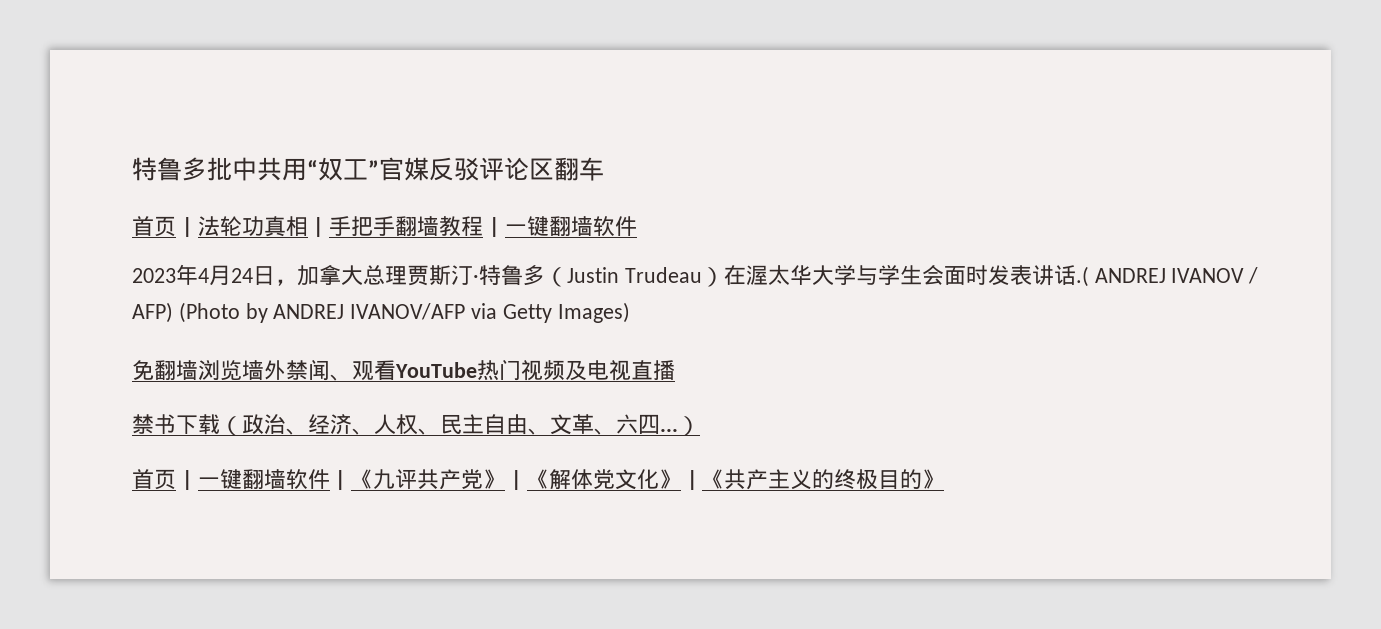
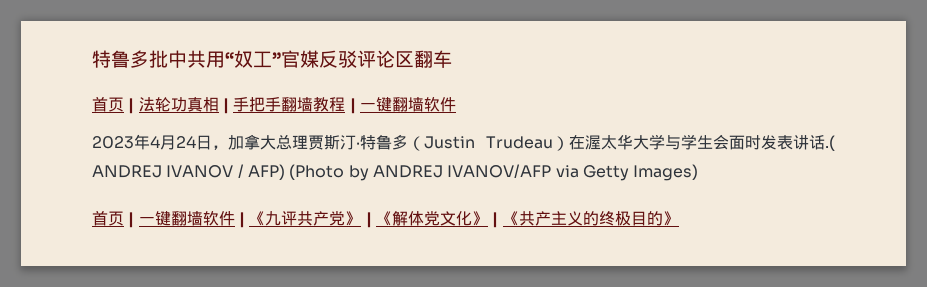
- 免翻墙浏览墙外禁闻、观看YouTube热门视频及电视直播
- 禁书下载（政治、经济、人权、民主自由、文革、六四...）

